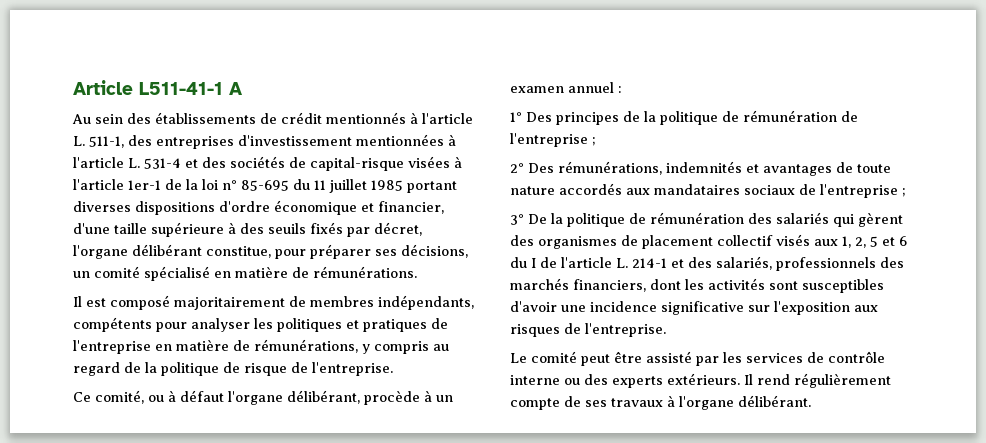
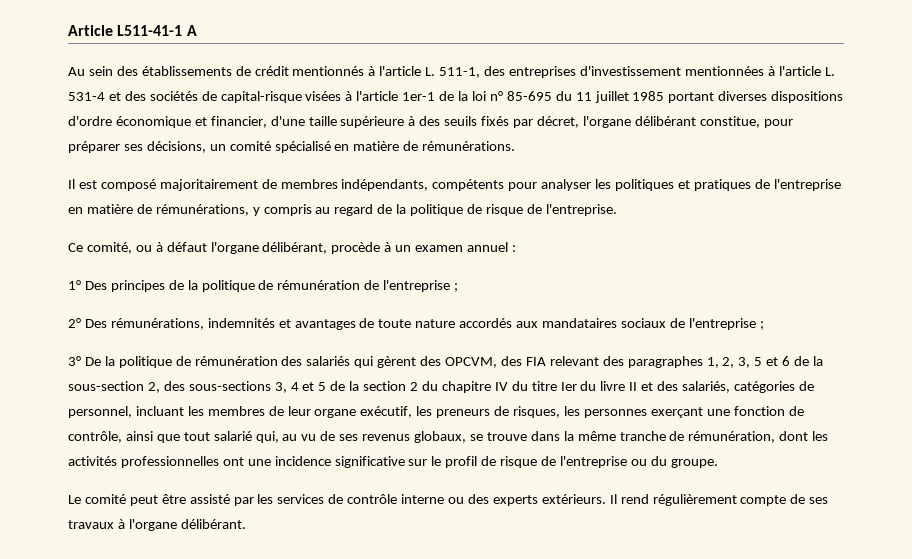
- 3° De la politique de rémunération des salariés qui gèrent des organismes de placement collectif visés aux 1, 2, 5 et 6 du I de l'article L. 214-1 et des salariés, professionnels des marchés financiers, dont les activités sont susceptibles d'avoir une incidence significative sur l'exposition aux risques de l'entreprise.
+ 3° De la politique de rémunération des salariés qui gèrent des OPCVM, des FIA relevant des paragraphes 1, 2, 3, 5 et 6 de la sous-section 2, des sous-sections 3, 4 et 5 de la section 2 du chapitre IV du titre Ier du livre II et des salariés, catégories de personnel, incluant les membres de leur organe exécutif, les preneurs de risques, les personnes exerçant une fonction de contrôle, ainsi que tout salarié qui, au vu de ses revenus globaux, se trouve dans la même tranche de rémunération, dont les activités professionnelles ont une incidence significative sur le profil de risque de l'entreprise ou du groupe.

